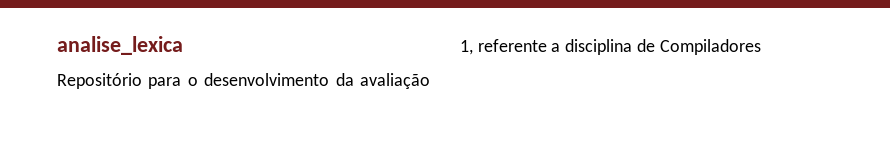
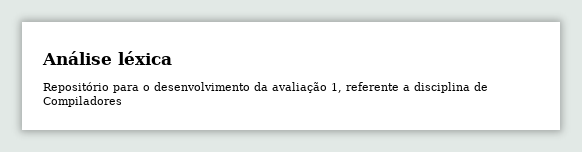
- analise_lexica
+ Análise léxica

